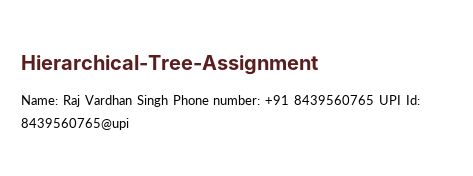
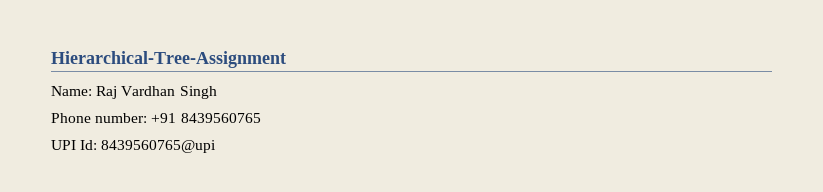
- Name: Raj Vardhan Singh Phone number: +91 8439560765 UPI Id: 8439560765@upi
+ Name: Raj Vardhan Singh
+ Phone number: +91 8439560765
+ UPI Id: 8439560765@upi

